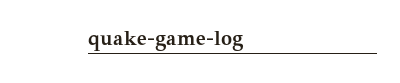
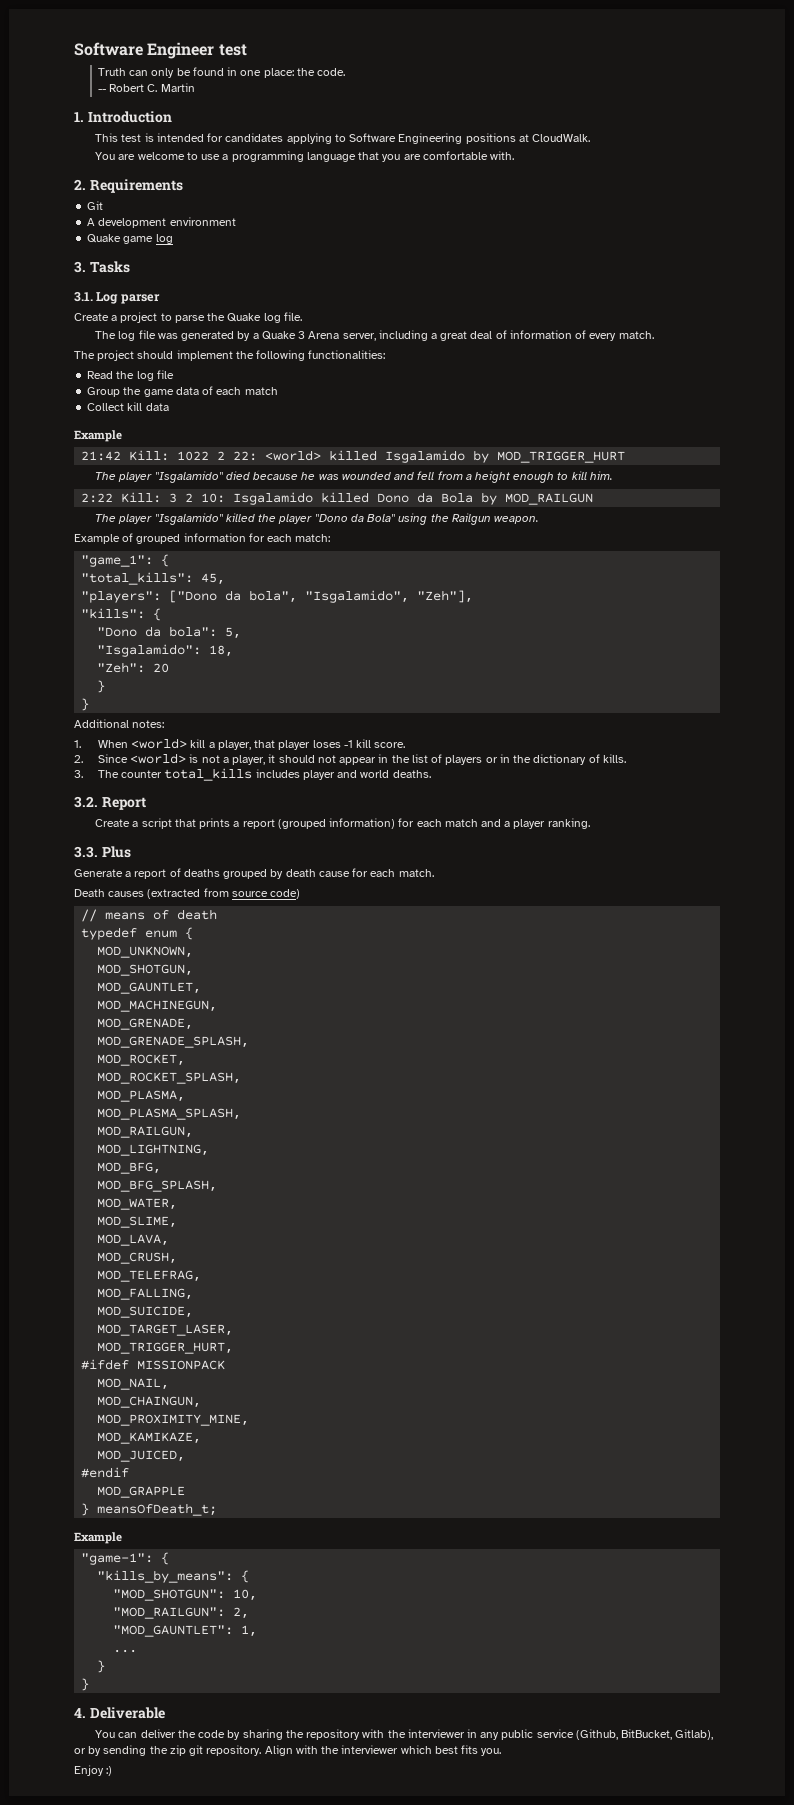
- quake-game-log
+ Software Engineer test
+ Truth can only be found in one place: the code.
+ -- Robert C. Martin
+ 1. Introduction
+ This test is intended for candidates applying to Software Engineering positions at CloudWalk.
+ You are welcome to use a programming language that you are comfortable with.
+ 2. Requirements
+ Git
+ A development environment
+ Quake game log
+ 3. Tasks
+ 3.1. Log parser
+ Create a project to parse the Quake log file.
+ The log file was generated by a Quake 3 Arena server, including a great deal of information of every match.
+ The project should implement the following functionalities:
+ Read the log file
+ Group the game data of each match
+ Collect kill data
+ Example
+ 21:42 Kill: 1022 2 22: <world> killed Isgalamido by MOD_TRIGGER_HURT
+ The player "Isgalamido" died because he was wounded and fell from a height enough to kill him.
+ 2:22 Kill: 3 2 10: Isgalamido killed Dono da Bola by MOD_RAILGUN
+ The player "Isgalamido" killed the player "Dono da Bola" using the Railgun weapon.
+ Example of grouped information for each match:
+ "game_1": {
+ "total_kills": 45,
+ "players": ["Dono da bola", "Isgalamido", "Zeh"],
+ "kills": {
+ "Dono da bola": 5,
+ "Isgalamido": 18,
+ "Zeh": 20
+ }
+ }
+ Additional notes:
+ 1. When <world> kill a player, that player loses -1 kill score.
+ 2. Since <world> is not a player, it should not appear in the list of players or in the dictionary of kills.
+ 3. The counter total_kills includes player and world deaths.
+ 3.2. Report
+ Create a script that prints a report (grouped information) for each match and a player ranking.
+ 3.3. Plus
+ Generate a report of deaths grouped by death cause for each match.
+ Death causes (extracted from source code)
+ // means of death
+ typedef enum {
+ MOD_UNKNOWN,
+ MOD_SHOTGUN,
+ MOD_GAUNTLET,
+ MOD_MACHINEGUN,
+ MOD_GRENADE,
+ MOD_GRENADE_SPLASH,
+ MOD_ROCKET,
+ MOD_ROCKET_SPLASH,
+ MOD_PLASMA,
+ MOD_PLASMA_SPLASH,
+ MOD_RAILGUN,
+ MOD_LIGHTNING,
+ MOD_BFG,
+ MOD_BFG_SPLASH,
+ MOD_WATER,
+ MOD_SLIME,
+ MOD_LAVA,
+ MOD_CRUSH,
+ MOD_TELEFRAG,
+ MOD_FALLING,
+ MOD_SUICIDE,
+ MOD_TARGET_LASER,
+ MOD_TRIGGER_HURT,
+ #ifdef MISSIONPACK
+ MOD_NAIL,
+ MOD_CHAINGUN,
+ MOD_PROXIMITY_MINE,
+ MOD_KAMIKAZE,
+ MOD_JUICED,
+ #endif
+ MOD_GRAPPLE
+ } meansOfDeath_t;
+ Example
+ "game-1": {
+ "kills_by_means": {
+ "MOD_SHOTGUN": 10,
+ "MOD_RAILGUN": 2,
+ "MOD_GAUNTLET": 1,
+ ...
+ }
+ }
+ 4. Deliverable
+ You can deliver the code by sharing the repository with the interviewer in any public service (Github, BitBucket, Gitlab), or by sending the zip git repository. Align with the interviewer which best fits you.
+ Enjoy :)

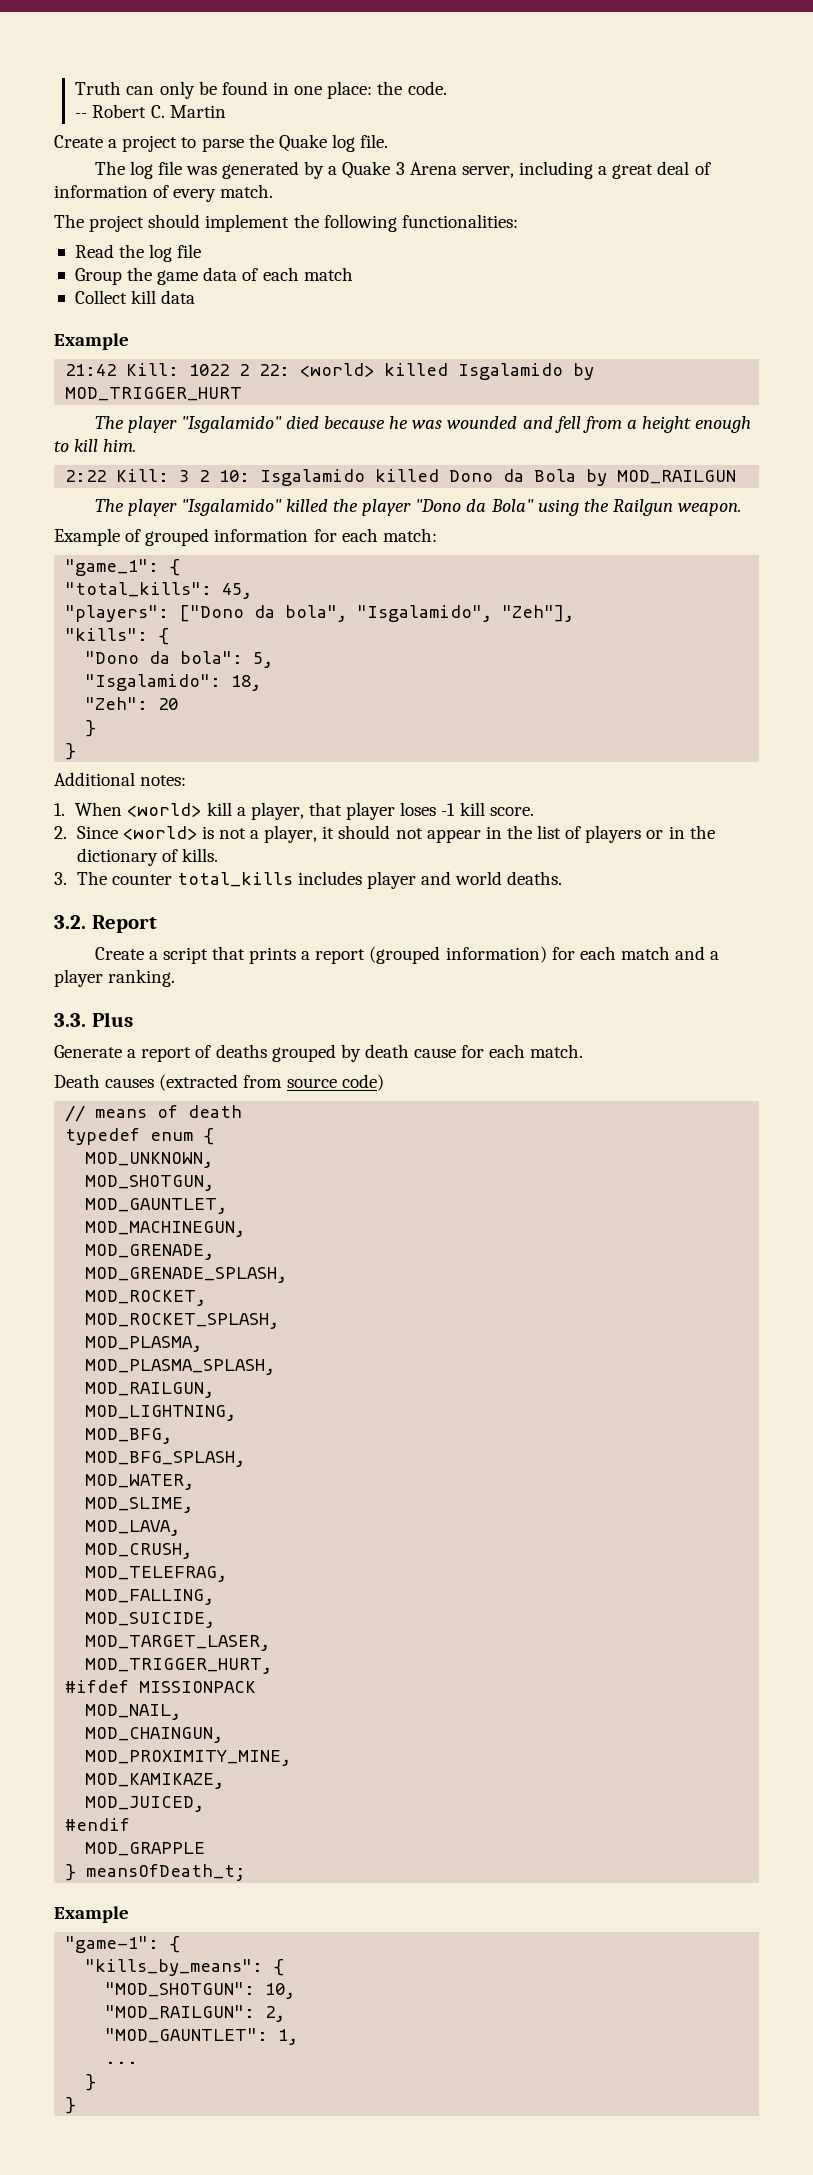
- Software Engineer test
- 1. Introduction
- This test is intended for candidates applying to Software Engineering positions at CloudWalk.
- You are welcome to use a programming language that you are comfortable with.
- 2. Requirements
- Git
- A development environment
- Quake game log
- 3. Tasks
- 3.1. Log parser
- 4. Deliverable
- You can deliver the code by sharing the repository with the interviewer in any public service (Github, BitBucket, Gitlab), or by sending the zip git repository. Align with the interviewer which best fits you.
- Enjoy :)

